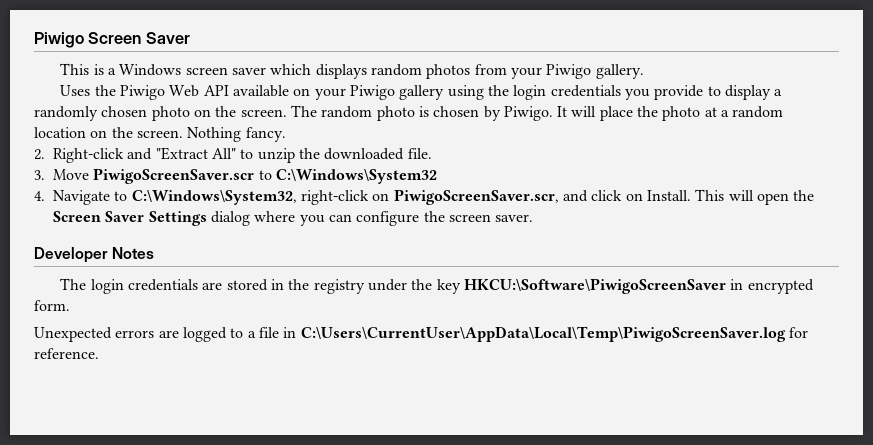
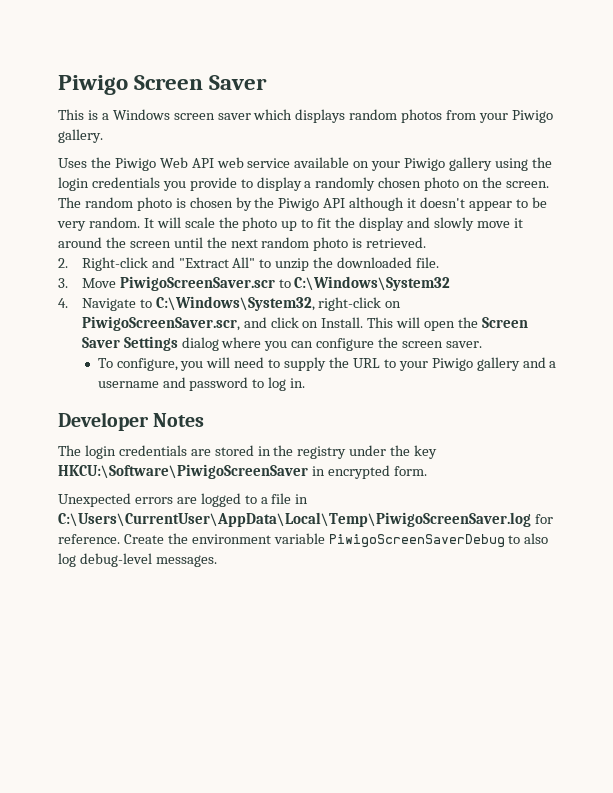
- Uses the Piwigo Web API available on your Piwigo gallery using the login credentials you provide to display a randomly chosen photo on the screen.
+ Uses the Piwigo Web API web service available on your Piwigo gallery using the login credentials you provide to display a randomly chosen photo on the screen.
- The random photo is chosen by Piwigo.
+ The random photo is chosen by the Piwigo API although it doesn't appear to be very random.
- It will place the photo at a random location on the screen. Nothing fancy.
+ It will scale the photo up to fit the display and slowly move it around the screen until the next random photo is retrieved.
+ To configure, you will need to supply the URL to your Piwigo gallery and a username and password to log in.
+ Create the environment variable PiwigoScreenSaverDebug to also log debug-level messages.

